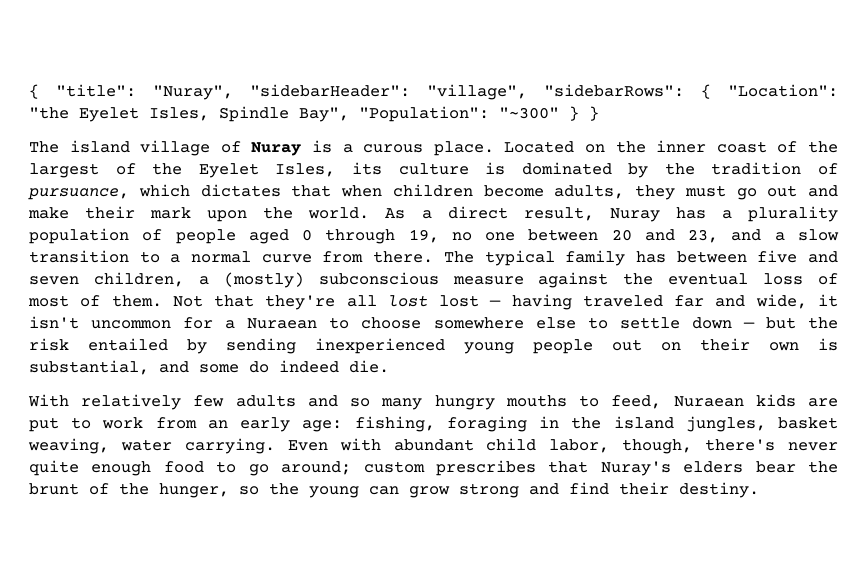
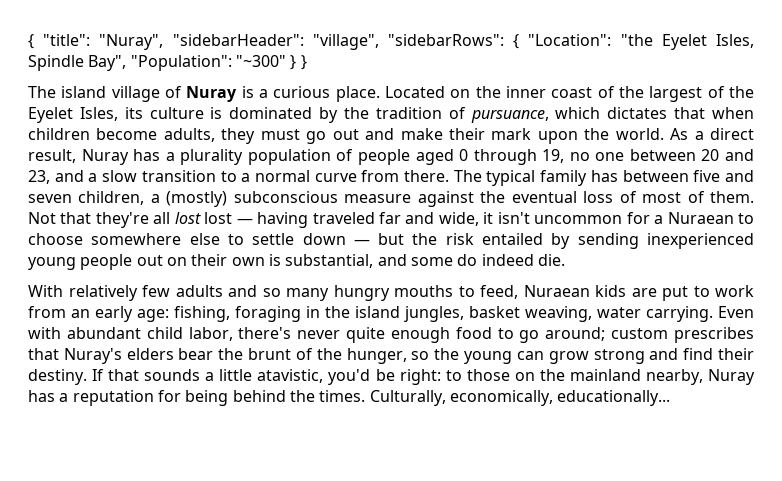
- The island village of Nuray is a curous place.
+ The island village of Nuray is a curious place.
- Even with abundant child labor, though, there's never quite enough food to go around; custom prescribes that Nuray's elders bear the brunt of the hunger, so the young can grow strong and find their destiny.
+ Even with abundant child labor, there's never quite enough food to go around; custom prescribes that Nuray's elders bear the brunt of the hunger, so the young can grow strong and find their destiny.
+ If that sounds a little atavistic, you'd be right: to those on the mainland nearby, Nuray has a reputation for being behind the times. Culturally, economically, educationally...

